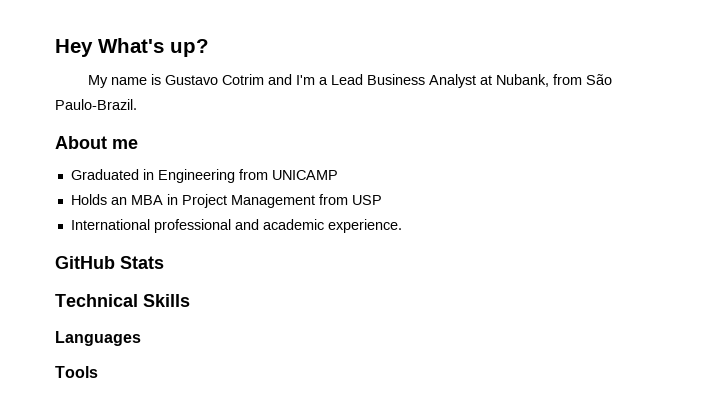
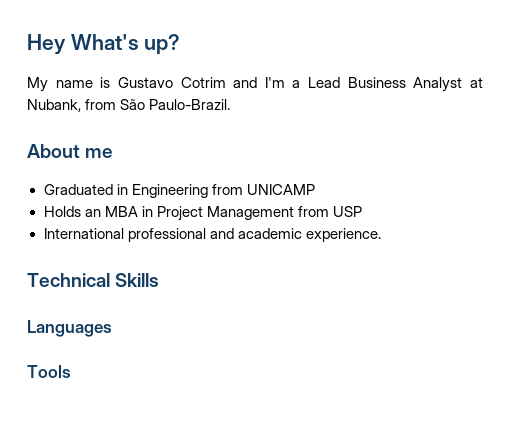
- GitHub Stats

